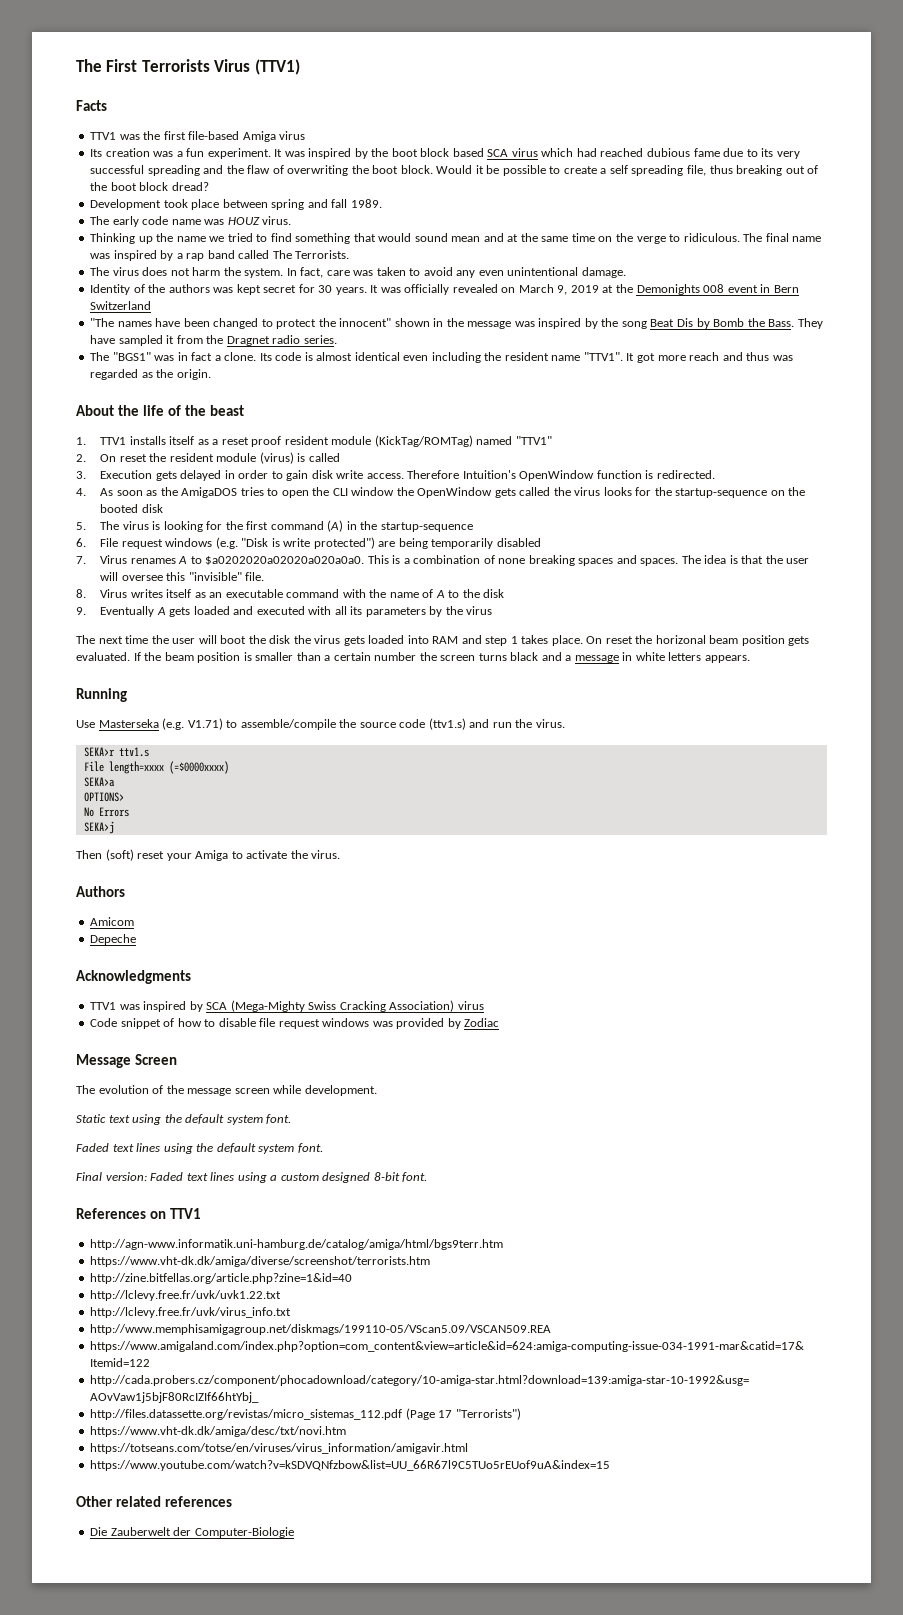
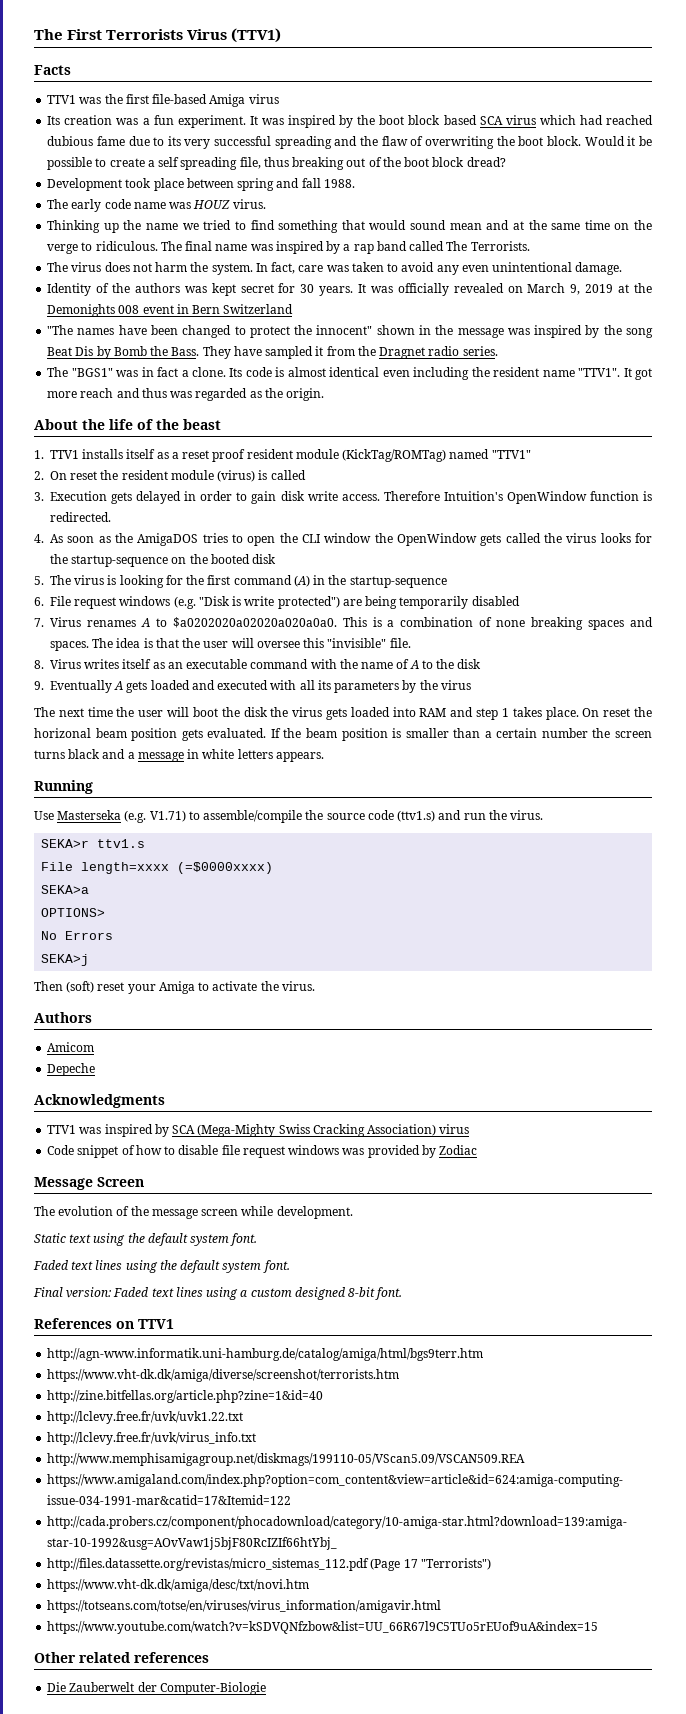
- Development took place between spring and fall 1989.
+ Development took place between spring and fall 1988.

